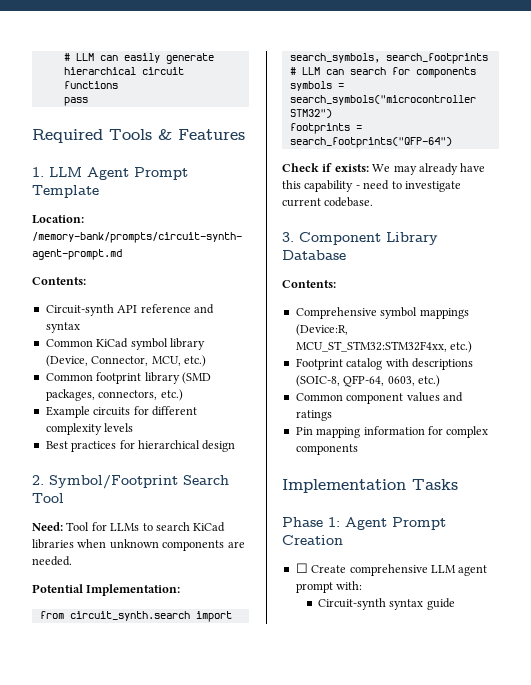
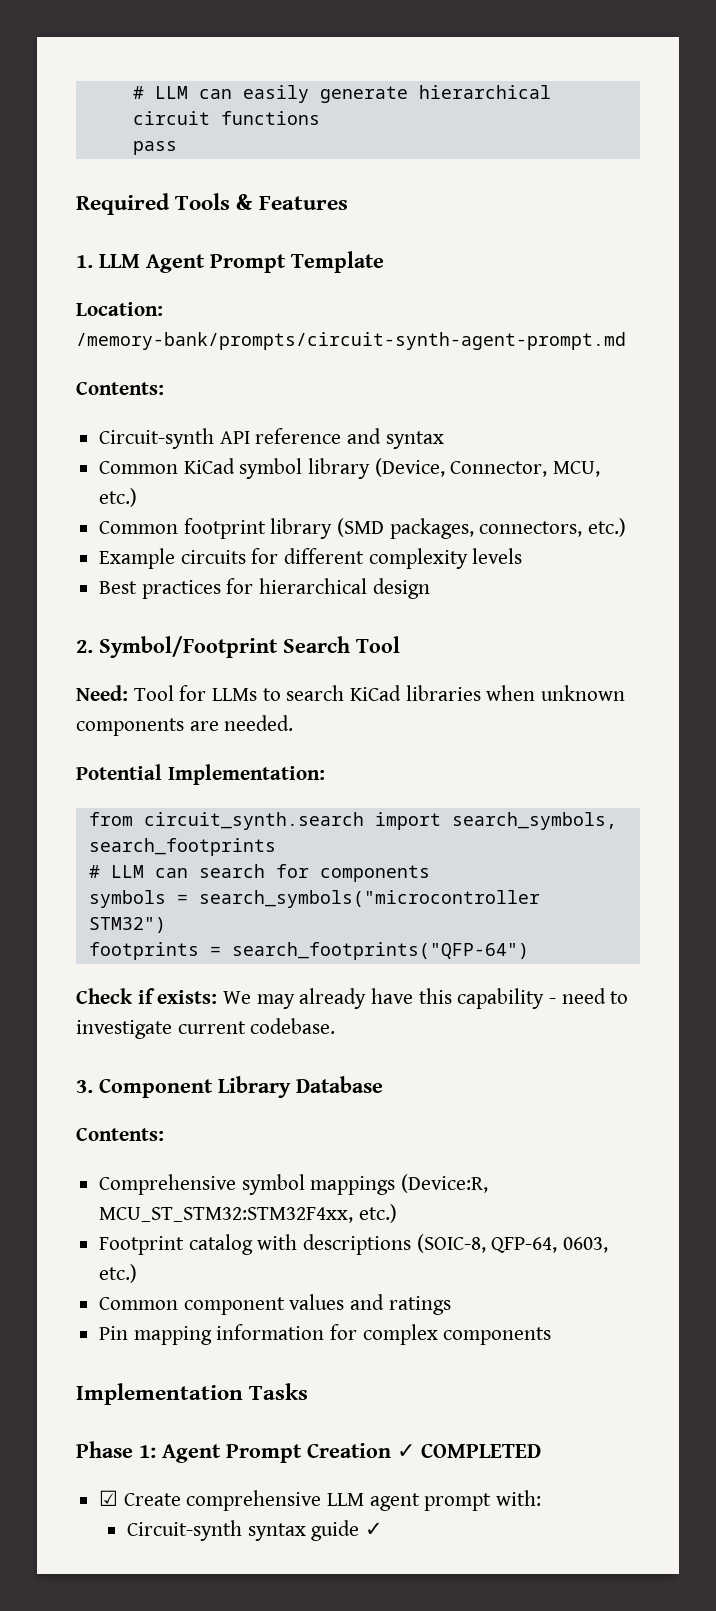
- Phase 1: Agent Prompt Creation
- ☐ Create comprehensive LLM agent prompt with:
+ Phase 1: Agent Prompt Creation ✓ COMPLETED
+ ☑ Create comprehensive LLM agent prompt with:
- Circuit-synth syntax guide
+ Circuit-synth syntax guide ✓

